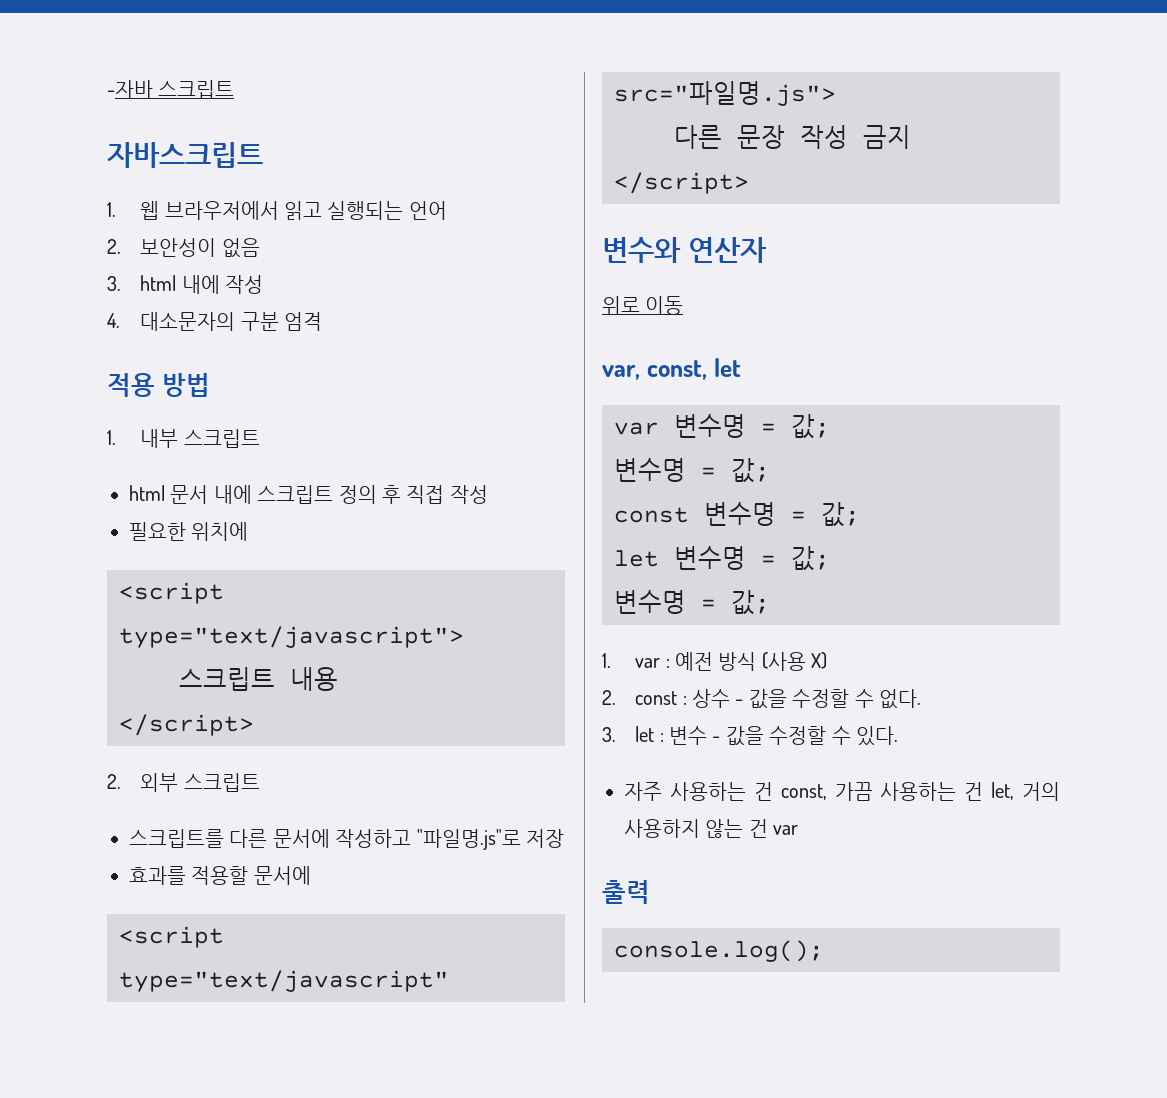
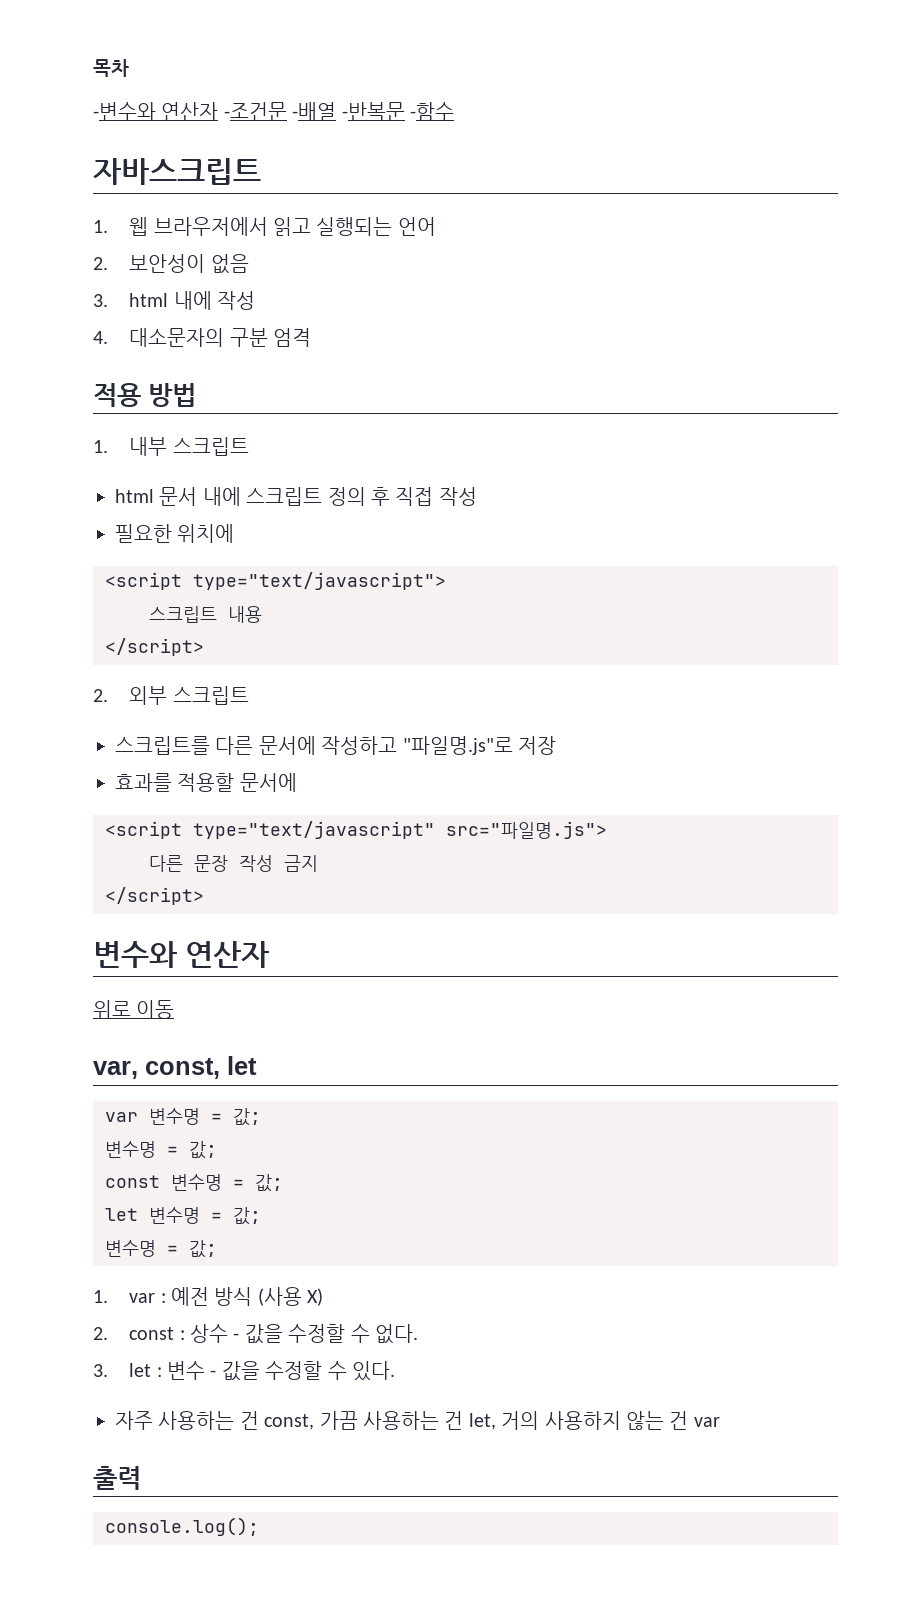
- -자바 스크립트
+ 목차
+ -변수와 연산자 -조건문 -배열 -반복문 -함수

